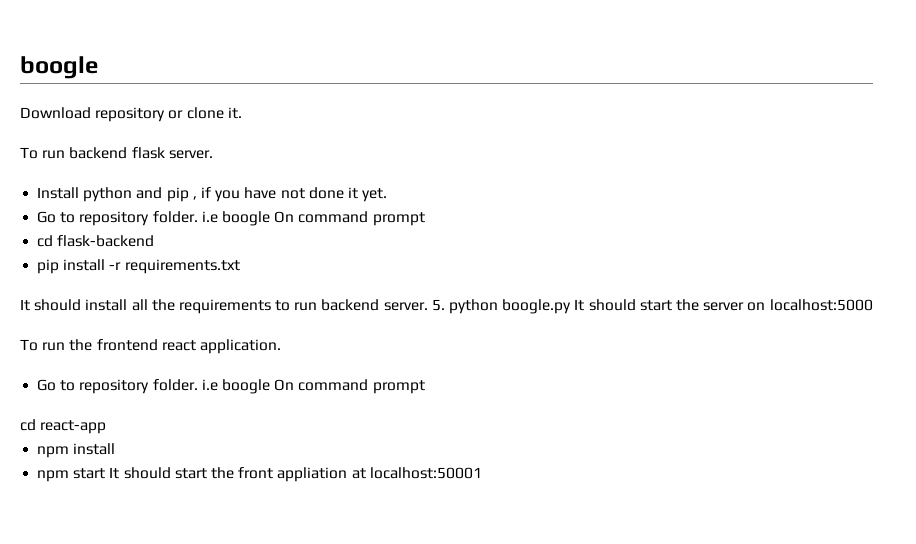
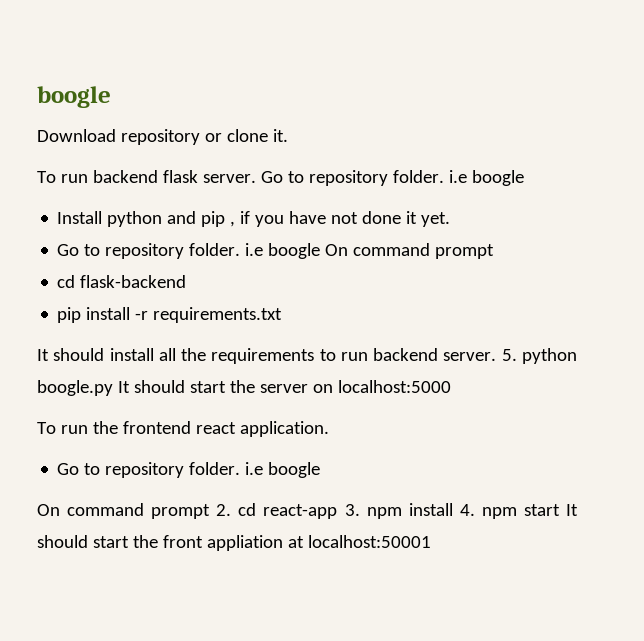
- To run backend flask server.
+ To run backend flask server. Go to repository folder. i.e boogle
  To run the frontend react application.
- Go to repository folder. i.e boogle On command prompt
- cd react-app
- npm install
- npm start It should start the front appliation at localhost:50001
+ Go to repository folder. i.e boogle
+ On command prompt 2. cd react-app 3. npm install 4. npm start It should start the front appliation at localhost:50001

